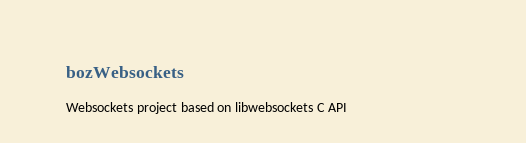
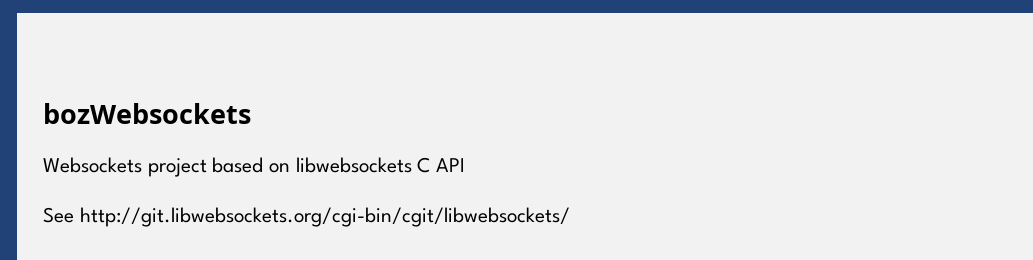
+ See http://git.libwebsockets.org/cgi-bin/cgit/libwebsockets/

